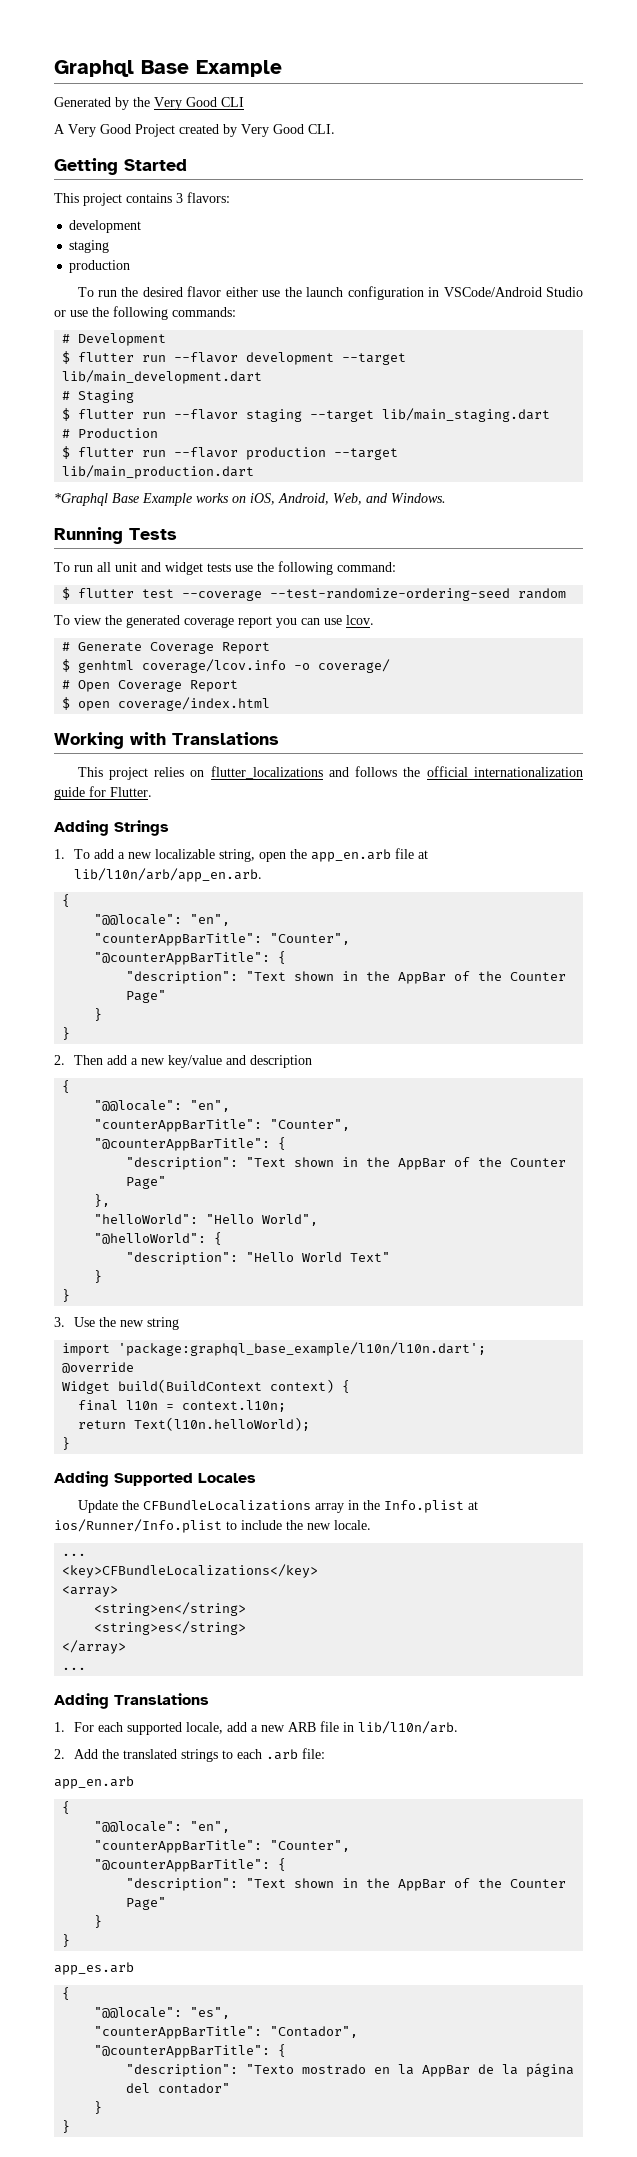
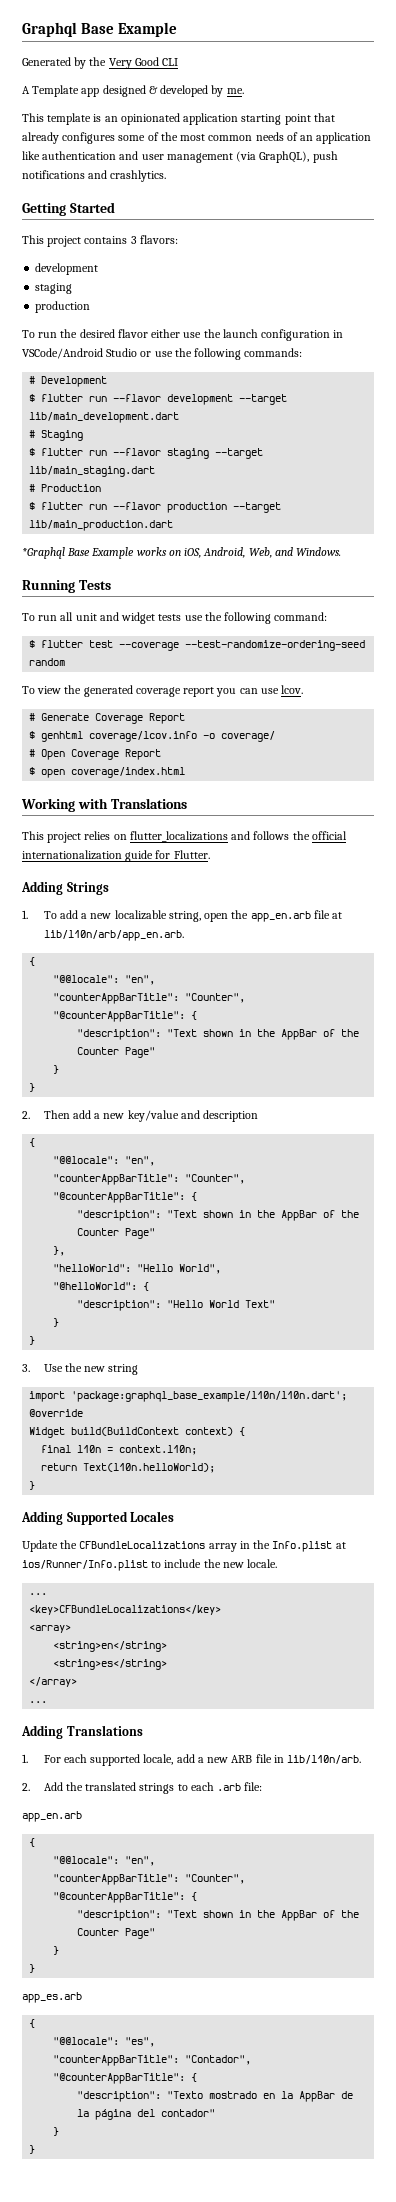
- A Very Good Project created by Very Good CLI.
+ A Template app designed & developed by me.
+ This template is an opinionated application starting point that already configures some of the most common needs of an application like authentication and user management (via GraphQL), push notifications and crashlytics.

